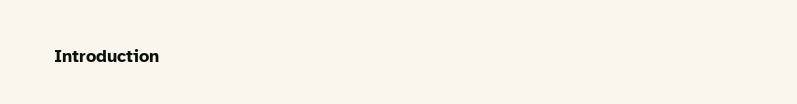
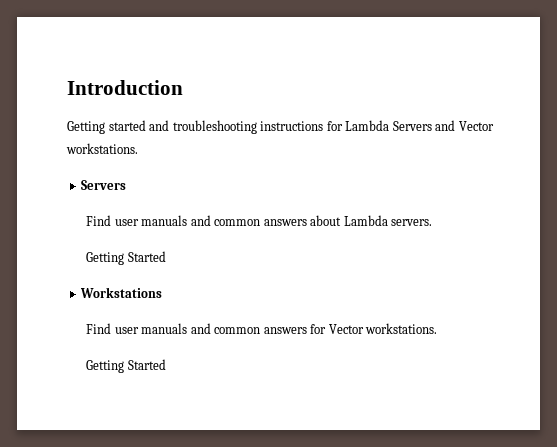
+ Getting started and troubleshooting instructions for Lambda Servers and Vector workstations.
+ Servers
+ Find user manuals and common answers about Lambda servers.
+ Getting Started
+ Workstations
+ Find user manuals and common answers for Vector workstations.
+ Getting Started

